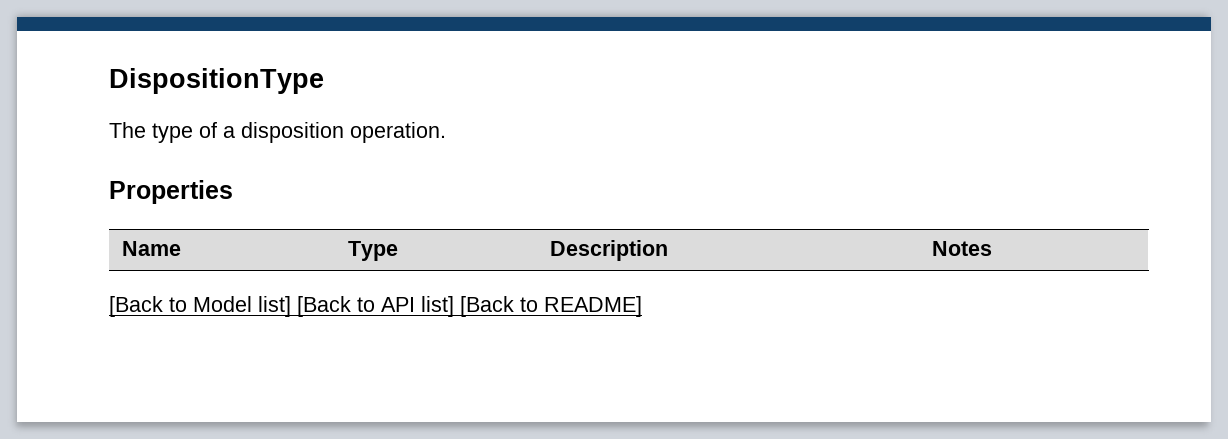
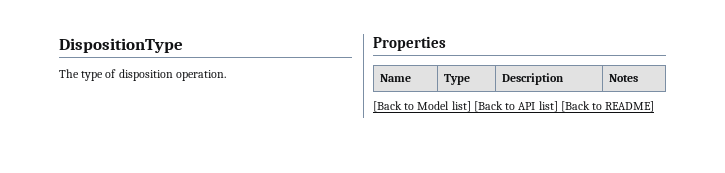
- The type of a disposition operation.
+ The type of disposition operation.

